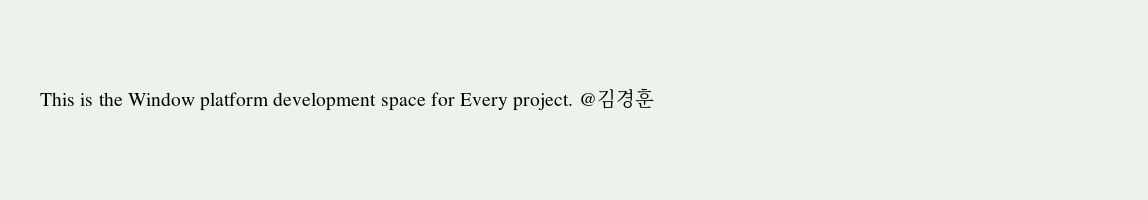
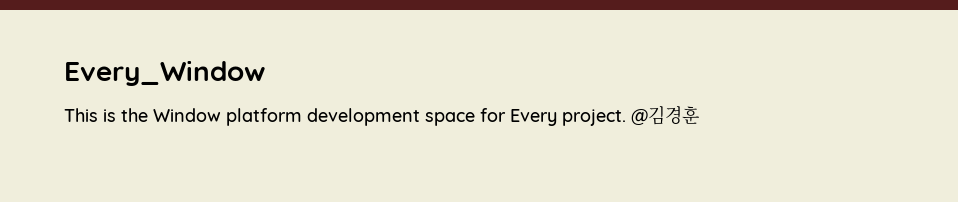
+ Every_Window

